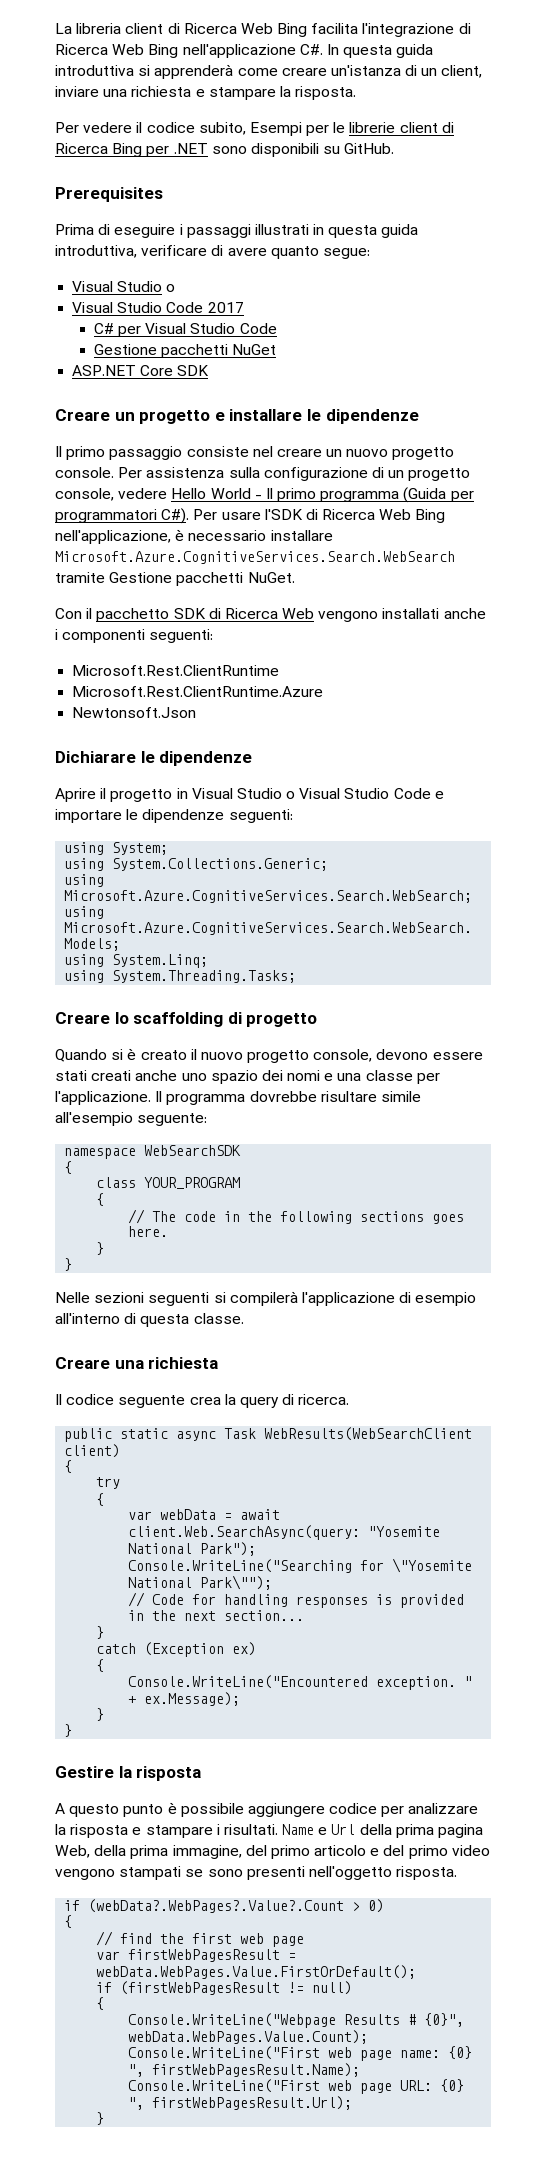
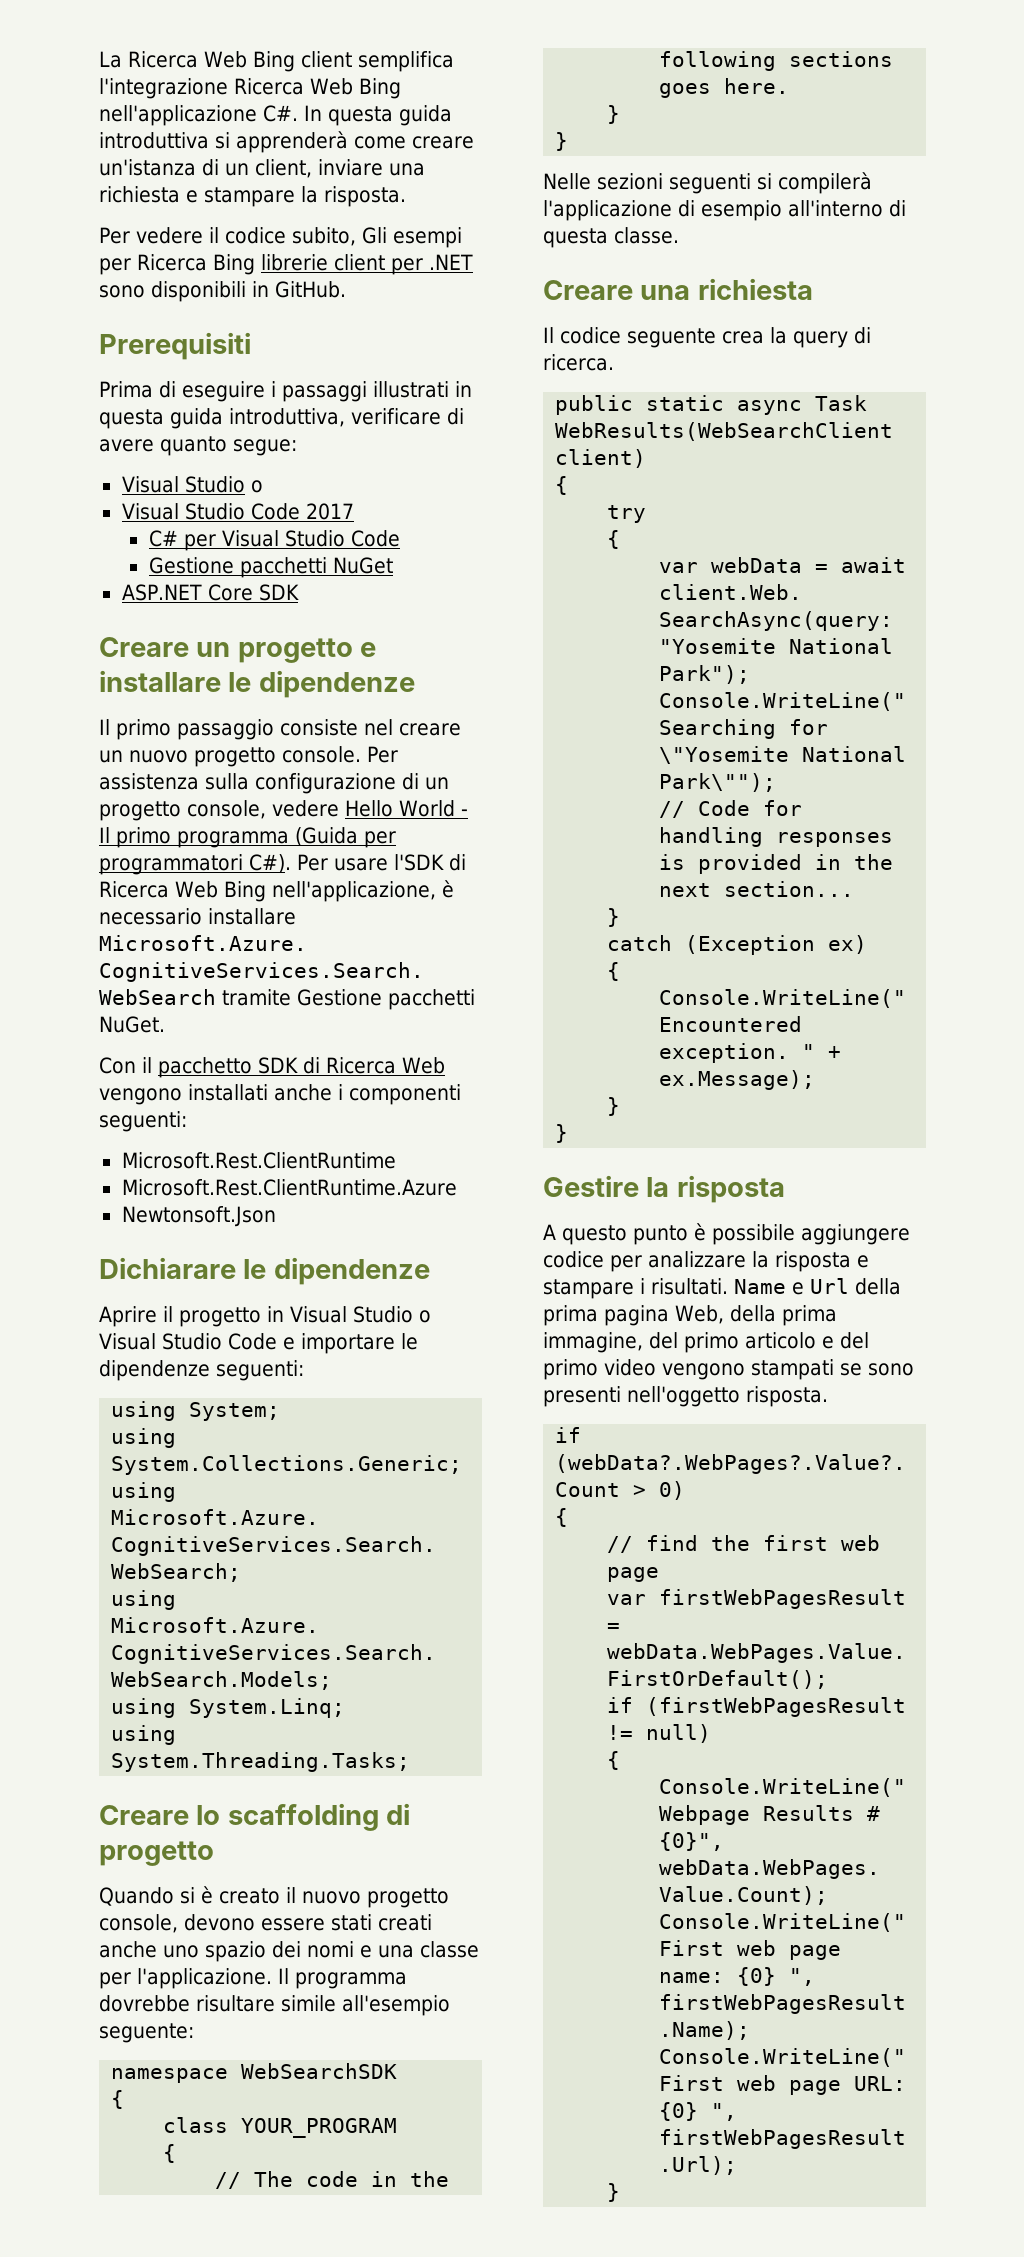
- La libreria client di Ricerca Web Bing facilita l'integrazione di Ricerca Web Bing nell'applicazione C#. In questa guida introduttiva si apprenderà come creare un'istanza di un client, inviare una richiesta e stampare la risposta.
+ La Ricerca Web Bing client semplifica l'integrazione Ricerca Web Bing nell'applicazione C#. In questa guida introduttiva si apprenderà come creare un'istanza di un client, inviare una richiesta e stampare la risposta.
- Per vedere il codice subito, Esempi per le librerie client di Ricerca Bing per .NET sono disponibili su GitHub.
+ Per vedere il codice subito, Gli esempi per Ricerca Bing librerie client per .NET sono disponibili in GitHub.
- Prerequisites
+ Prerequisiti

